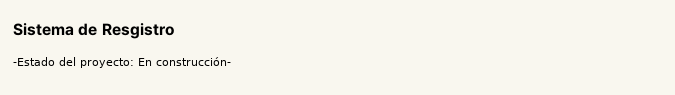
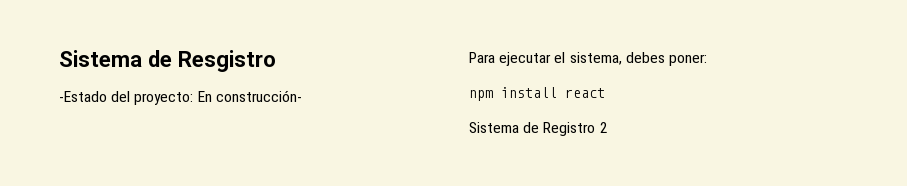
+ Para ejecutar el sistema, debes poner:
+ npm install react
+ Sistema de Registro 2

